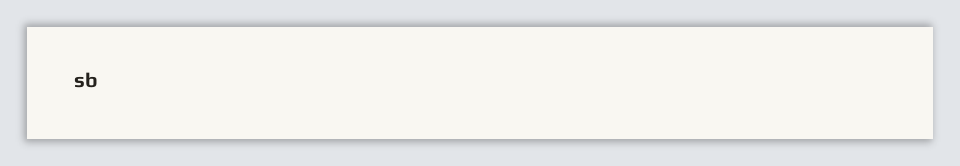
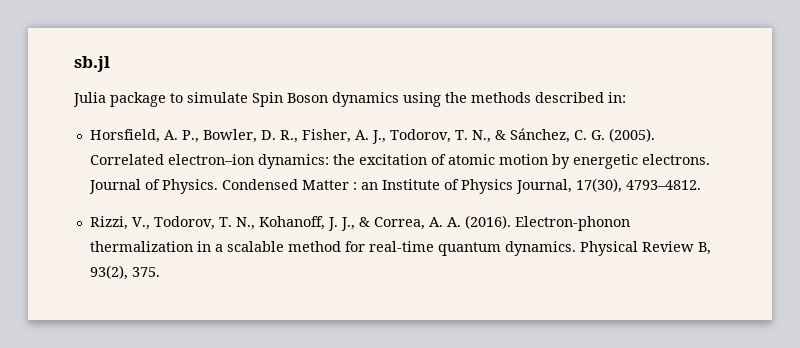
- sb
+ sb.jl
+ Julia package to simulate Spin Boson dynamics using the methods described in:
+ Horsfield, A. P., Bowler, D. R., Fisher, A. J., Todorov, T. N., & Sánchez, C. G. (2005). Correlated electron–ion dynamics: the excitation of atomic motion by energetic electrons. Journal of Physics. Condensed Matter : an Institute of Physics Journal, 17(30), 4793–4812.
+ Rizzi, V., Todorov, T. N., Kohanoff, J. J., & Correa, A. A. (2016). Electron-phonon thermalization in a scalable method for real-time quantum dynamics. Physical Review B, 93(2), 375.

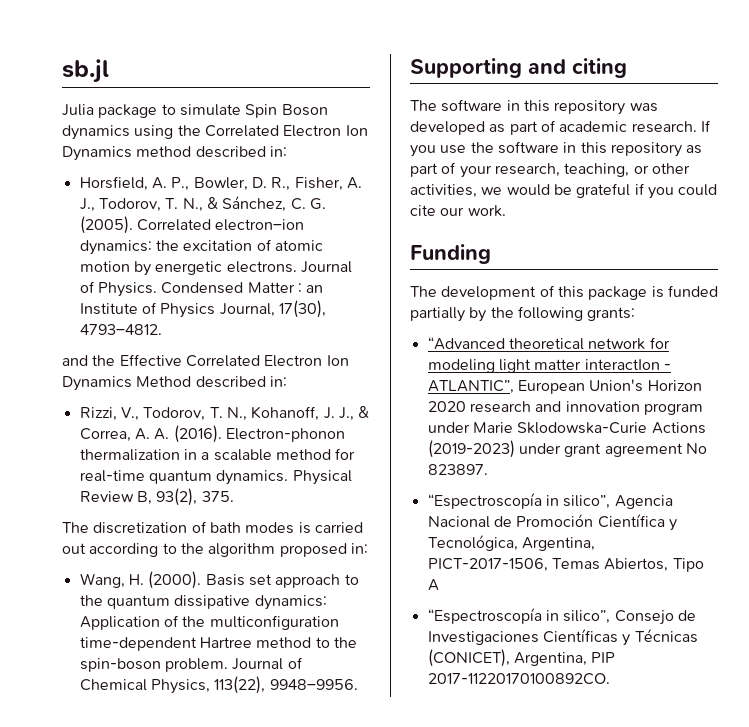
- Julia package to simulate Spin Boson dynamics using the methods described in:
+ Julia package to simulate Spin Boson dynamics using the Correlated Electron Ion Dynamics method described in:
+ and the Effective Correlated Electron Ion Dynamics Method described in:
+ The discretization of bath modes is carried out according to the algorithm proposed in:
+ Wang, H. (2000). Basis set approach to the quantum dissipative dynamics: Application of the multiconfiguration time-dependent Hartree method to the spin-boson problem. Journal of Chemical Physics, 113(22), 9948–9956.
+ Supporting and citing
+ The software in this repository was developed as part of academic research. If you use the software in this repository as part of your research, teaching, or other activities, we would be grateful if you could cite our work.
+ Funding
+ The development of this package is funded partially by the following grants:
+ “Advanced theoretical network for modeling light matter interactIon - ATLANTIC”, European Union's Horizon 2020 research and innovation program under Marie Sklodowska-Curie Actions (2019-2023) under grant agreement No 823897.
+ “Espectroscopía in silico”, Agencia Nacional de Promoción Científica y Tecnológica, Argentina, PICT-2017-1506, Temas Abiertos, Tipo A
+ “Espectroscopía in silico”, Consejo de Investigaciones Científicas y Técnicas (CONICET), Argentina, PIP 2017-11220170100892CO.

